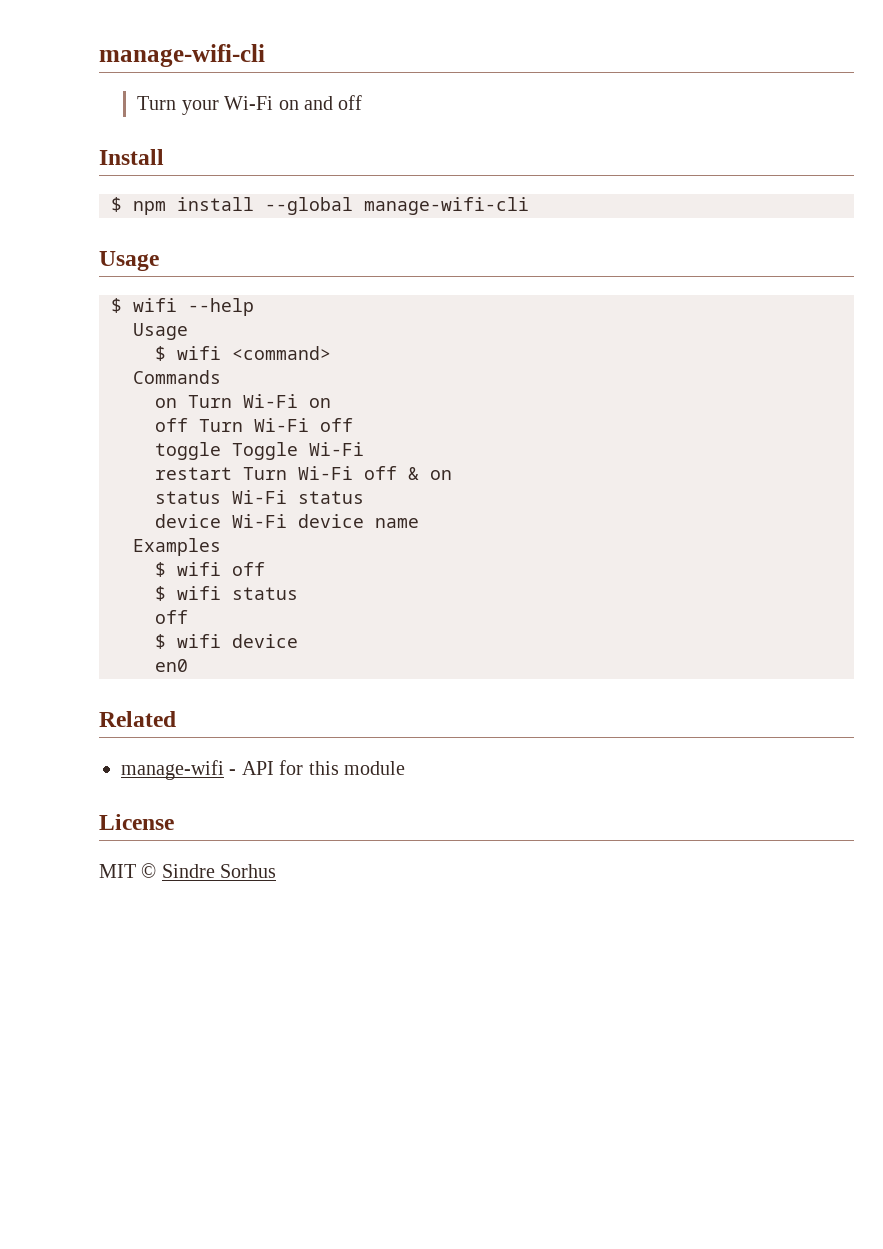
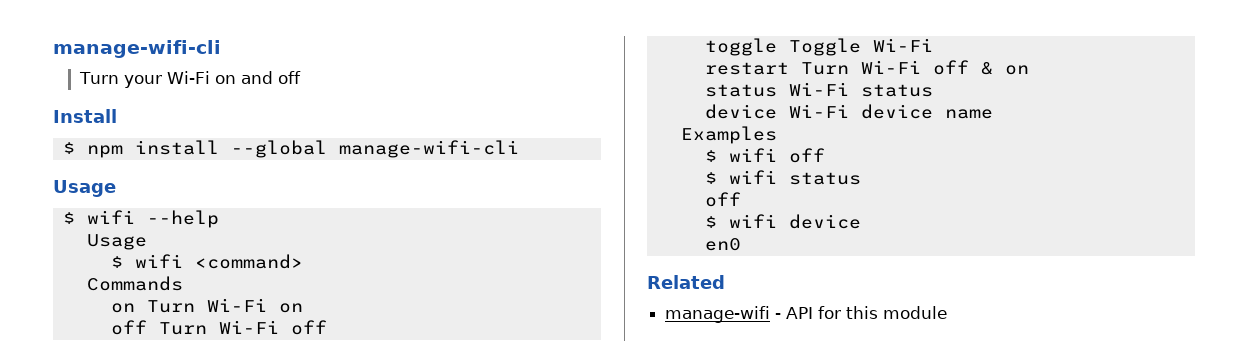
- License
- MIT © Sindre Sorhus

